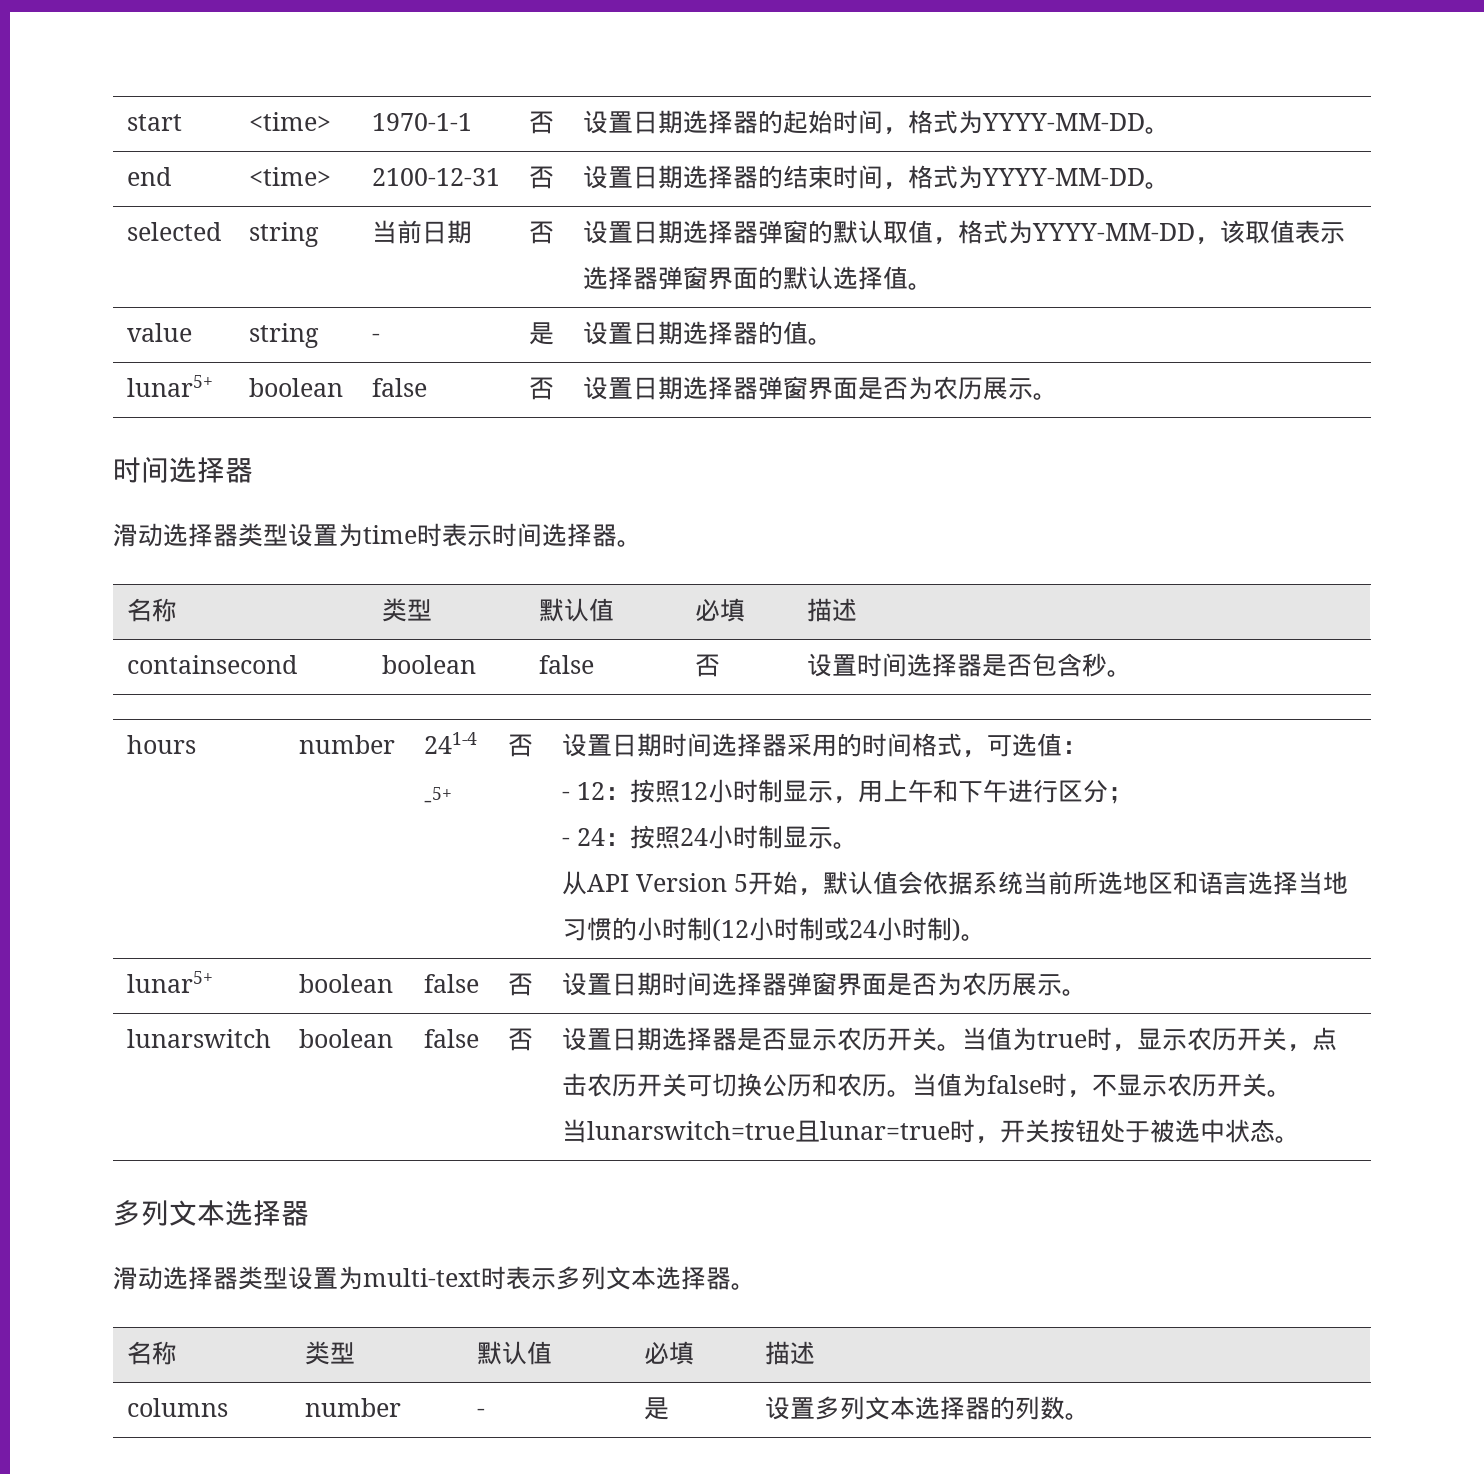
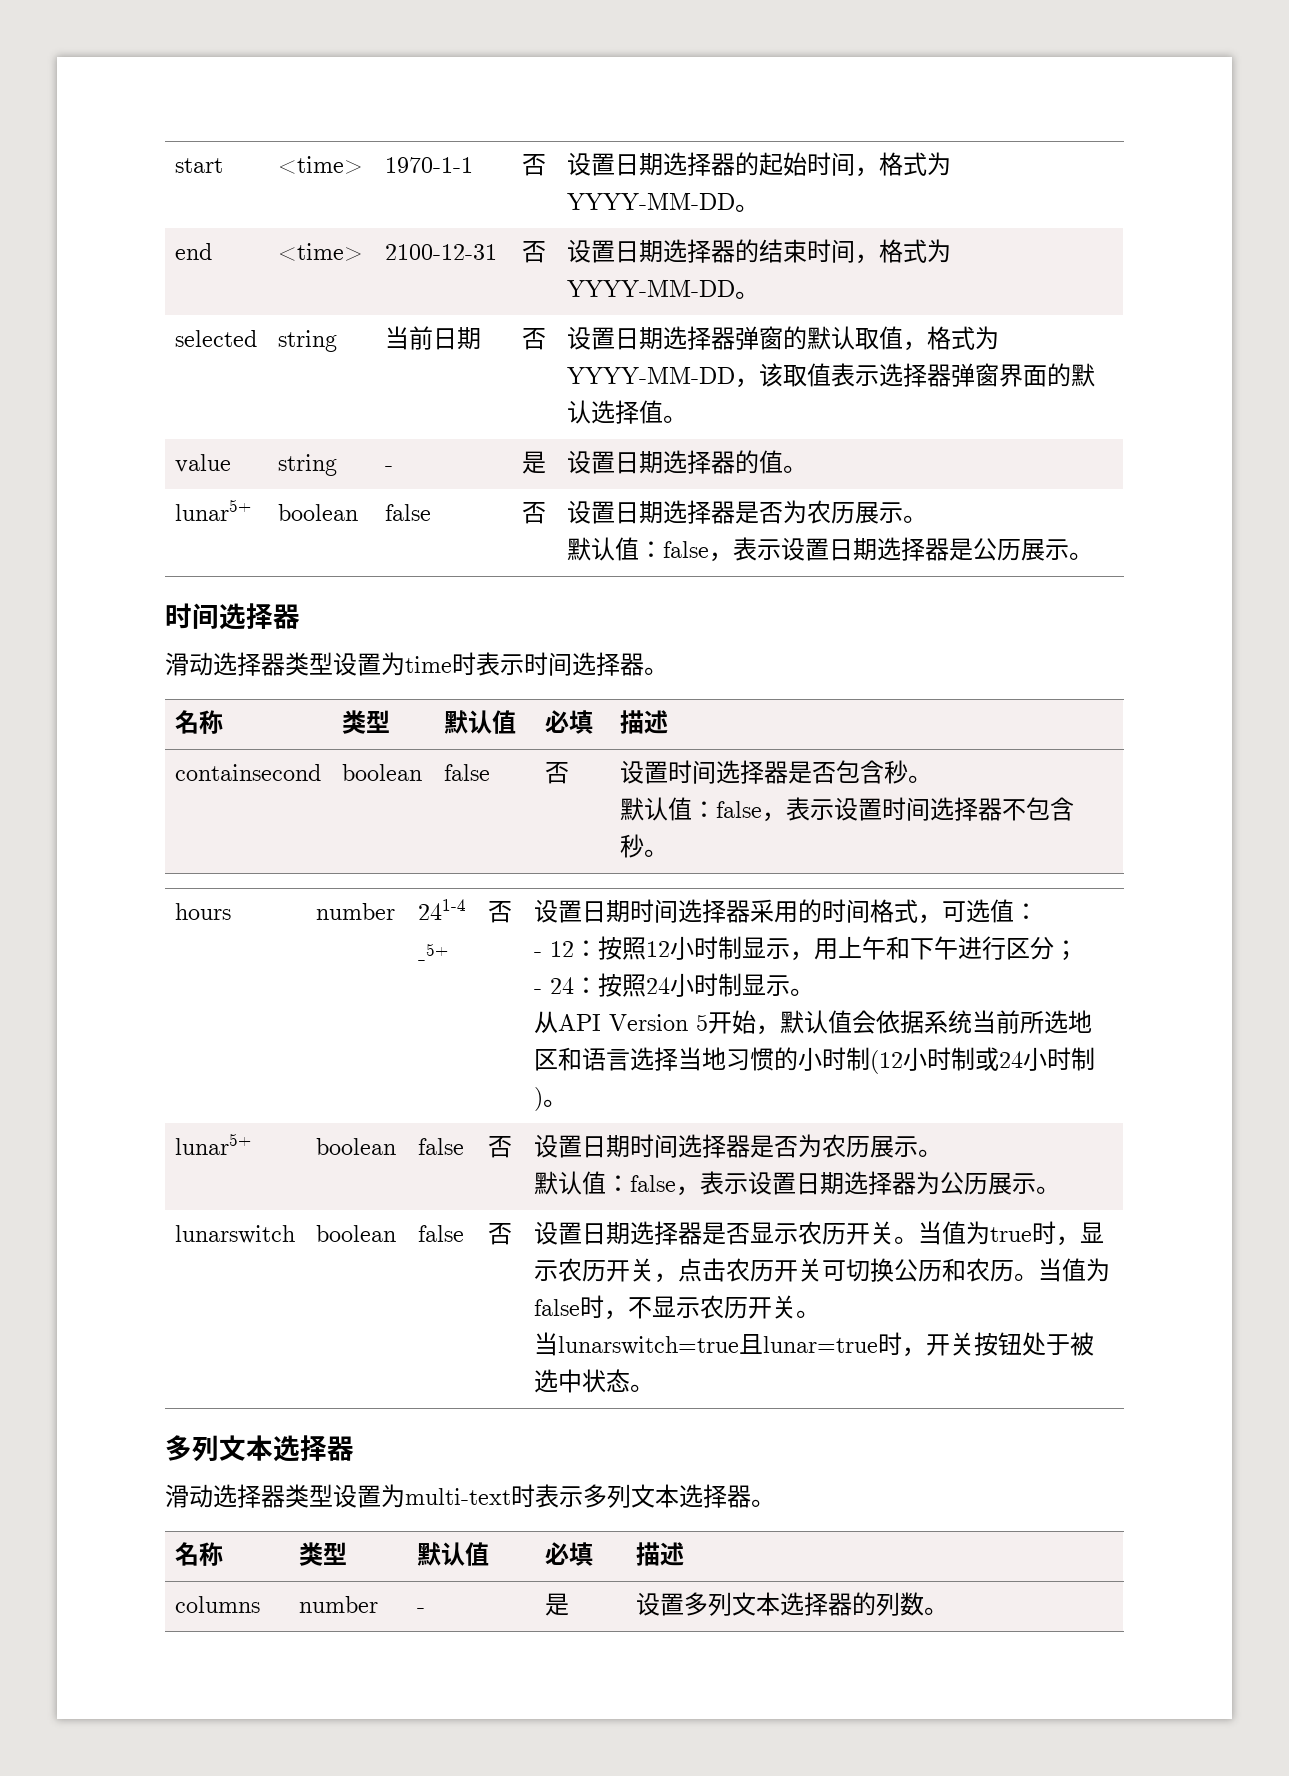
- lunar5+ | boolean | false | 否 | 设置日期选择器弹窗界面是否为农历展示。
+ lunar5+ | boolean | false | 否 | 设置日期选择器是否为农历展示。
+ 默认值：false，表示设置日期选择器是公历展示。
  containsecond | boolean | false | 否 | 设置时间选择器是否包含秒。
+ 默认值：false，表示设置时间选择器不包含秒。
- lunar5+ | boolean | false | 否 | 设置日期时间选择器弹窗界面是否为农历展示。
+ lunar5+ | boolean | false | 否 | 设置日期时间选择器是否为农历展示。
+ 默认值：false，表示设置日期选择器为公历展示。

